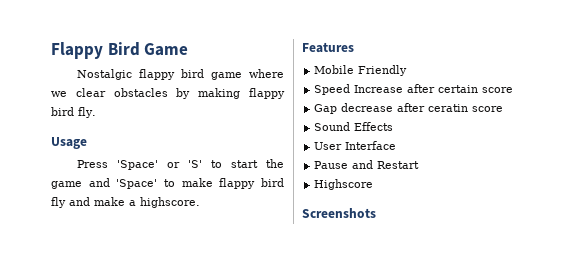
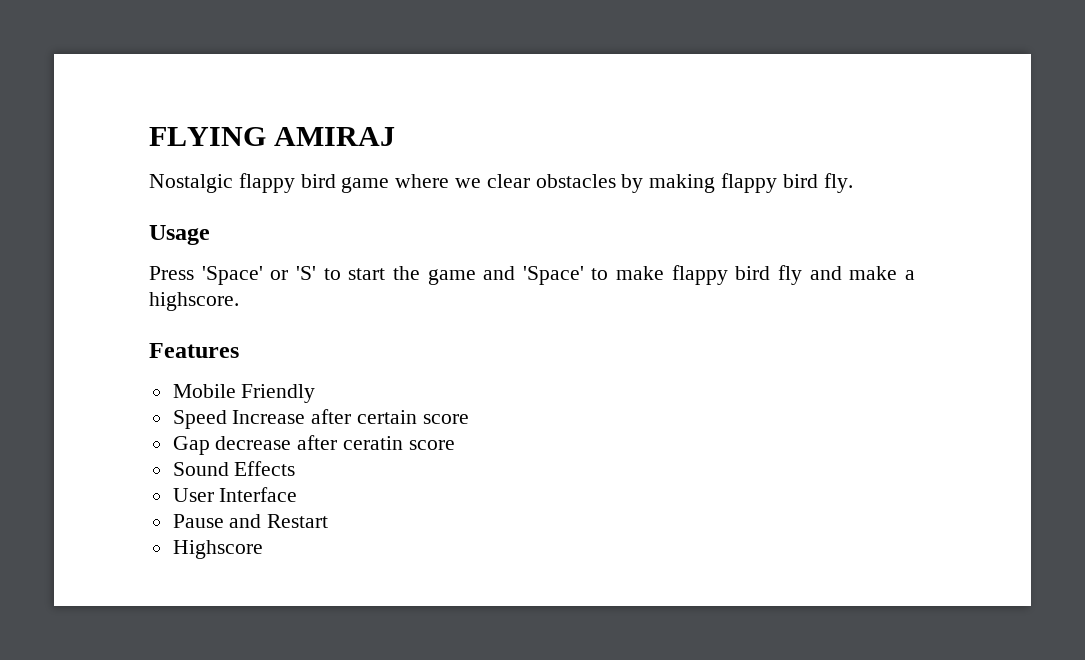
- Flappy Bird Game
+ FLYING AMIRAJ
- Screenshots

